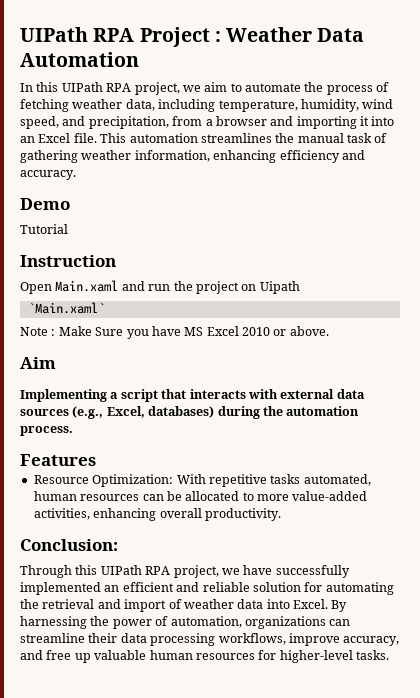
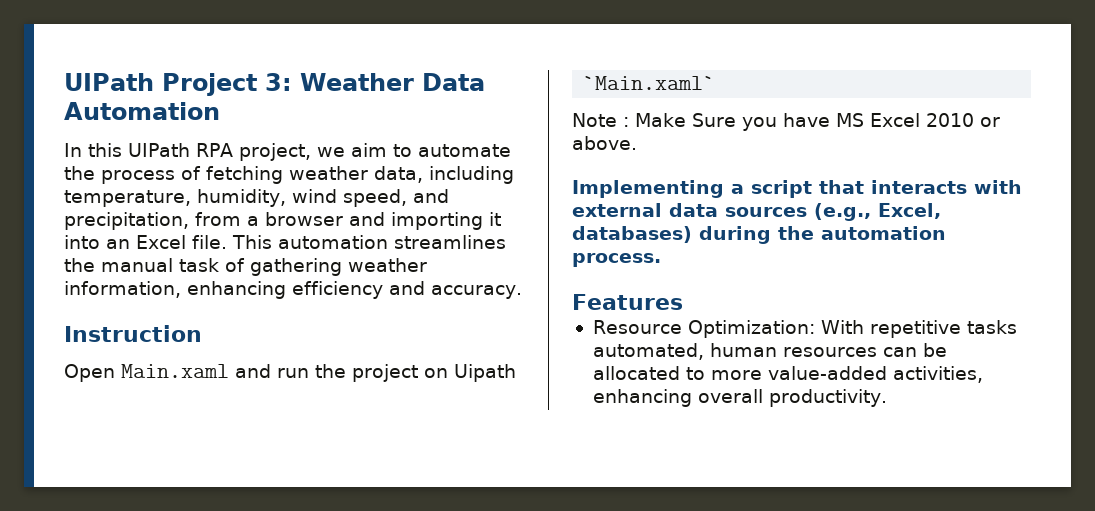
- UIPath RPA Project : Weather Data Automation
+ UIPath Project 3: Weather Data Automation
- Demo
- Tutorial
- Aim
- Conclusion:
- Through this UIPath RPA project, we have successfully implemented an efficient and reliable solution for automating the retrieval and import of weather data into Excel. By harnessing the power of automation, organizations can streamline their data processing workflows, improve accuracy, and free up valuable human resources for higher-level tasks.

